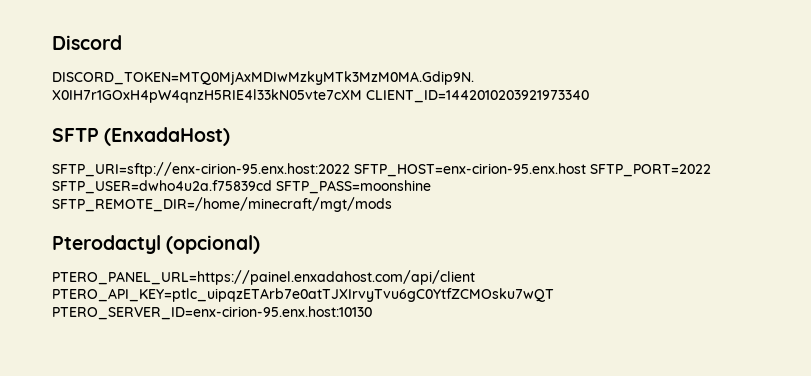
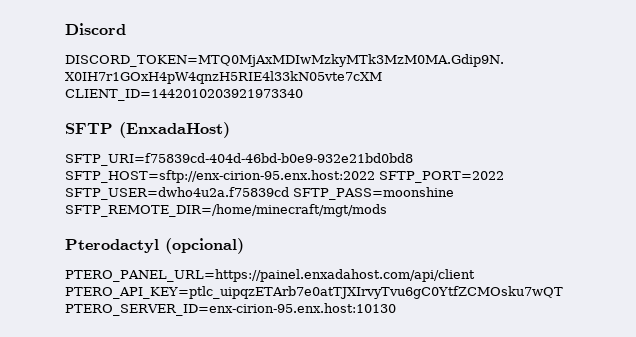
- SFTP_URI=sftp://enx-cirion-95.enx.host:2022 SFTP_HOST=enx-cirion-95.enx.host SFTP_PORT=2022 SFTP_USER=dwho4u2a.f75839cd SFTP_PASS=moonshine SFTP_REMOTE_DIR=/home/minecraft/mgt/mods
+ SFTP_URI=f75839cd-404d-46bd-b0e9-932e21bd0bd8 SFTP_HOST=sftp://enx-cirion-95.enx.host:2022 SFTP_PORT=2022 SFTP_USER=dwho4u2a.f75839cd SFTP_PASS=moonshine SFTP_REMOTE_DIR=/home/minecraft/mgt/mods

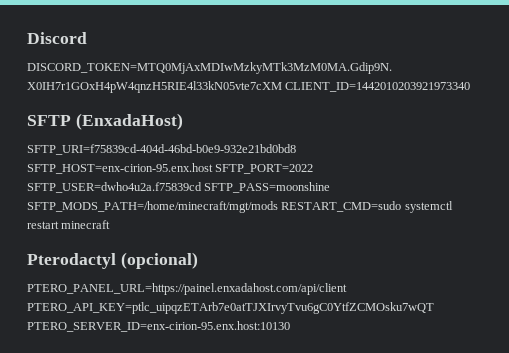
- SFTP_URI=f75839cd-404d-46bd-b0e9-932e21bd0bd8 SFTP_HOST=sftp://enx-cirion-95.enx.host:2022 SFTP_PORT=2022 SFTP_USER=dwho4u2a.f75839cd SFTP_PASS=moonshine SFTP_REMOTE_DIR=/home/minecraft/mgt/mods
+ SFTP_URI=f75839cd-404d-46bd-b0e9-932e21bd0bd8 SFTP_HOST=enx-cirion-95.enx.host SFTP_PORT=2022 SFTP_USER=dwho4u2a.f75839cd SFTP_PASS=moonshine SFTP_MODS_PATH=/home/minecraft/mgt/mods RESTART_CMD=sudo systemctl restart minecraft

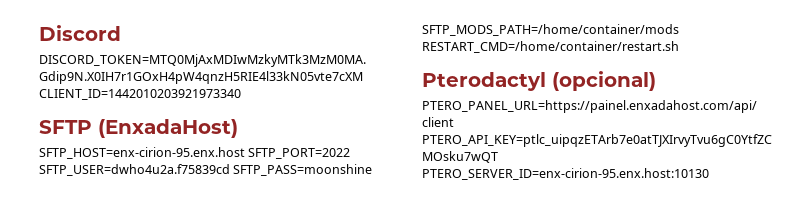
- SFTP_URI=f75839cd-404d-46bd-b0e9-932e21bd0bd8 SFTP_HOST=enx-cirion-95.enx.host SFTP_PORT=2022 SFTP_USER=dwho4u2a.f75839cd SFTP_PASS=moonshine SFTP_MODS_PATH=/home/minecraft/mgt/mods RESTART_CMD=sudo systemctl restart minecraft
+ SFTP_HOST=enx-cirion-95.enx.host SFTP_PORT=2022 SFTP_USER=dwho4u2a.f75839cd SFTP_PASS=moonshine SFTP_MODS_PATH=/home/container/mods RESTART_CMD=/home/container/restart.sh

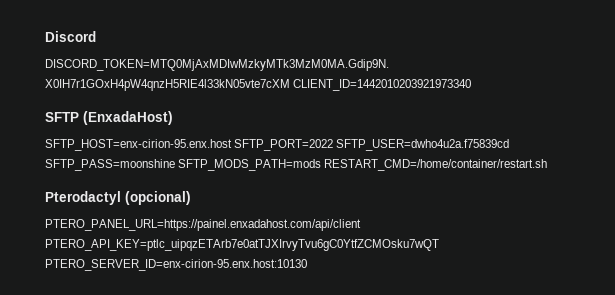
- SFTP_HOST=enx-cirion-95.enx.host SFTP_PORT=2022 SFTP_USER=dwho4u2a.f75839cd SFTP_PASS=moonshine SFTP_MODS_PATH=/home/container/mods RESTART_CMD=/home/container/restart.sh
+ SFTP_HOST=enx-cirion-95.enx.host SFTP_PORT=2022 SFTP_USER=dwho4u2a.f75839cd SFTP_PASS=moonshine SFTP_MODS_PATH=mods RESTART_CMD=/home/container/restart.sh

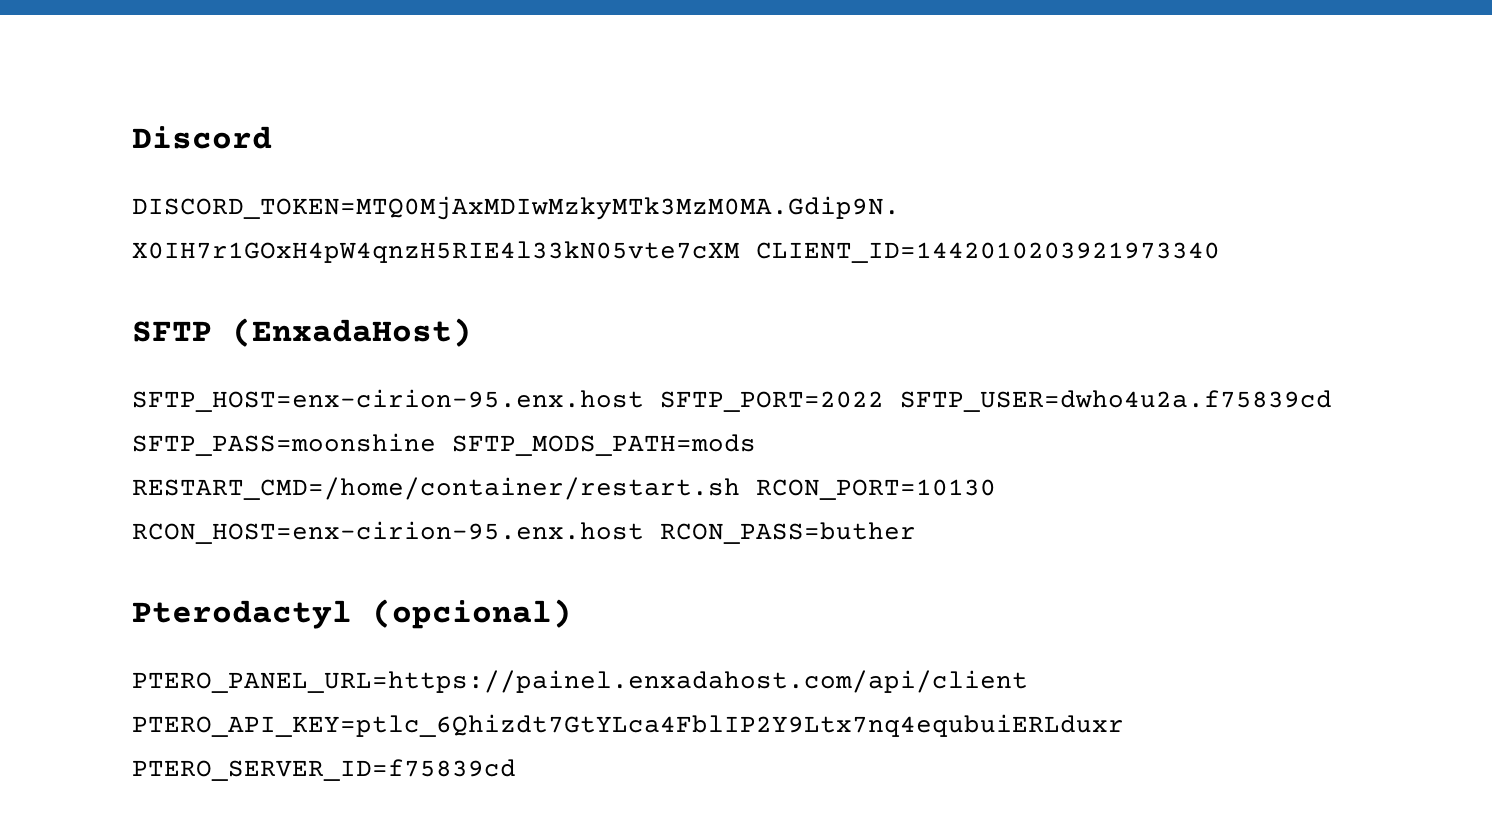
- SFTP_HOST=enx-cirion-95.enx.host SFTP_PORT=2022 SFTP_USER=dwho4u2a.f75839cd SFTP_PASS=moonshine SFTP_MODS_PATH=mods RESTART_CMD=/home/container/restart.sh
+ SFTP_HOST=enx-cirion-95.enx.host SFTP_PORT=2022 SFTP_USER=dwho4u2a.f75839cd SFTP_PASS=moonshine SFTP_MODS_PATH=mods RESTART_CMD=/home/container/restart.sh RCON_PORT=10130 RCON_HOST=enx-cirion-95.enx.host RCON_PASS=buther
- PTERO_PANEL_URL=https://painel.enxadahost.com/api/client PTERO_API_KEY=ptlc_uipqzETArb7e0atTJXIrvyTvu6gC0YtfZCMOsku7wQT PTERO_SERVER_ID=enx-cirion-95.enx.host:10130
+ PTERO_PANEL_URL=https://painel.enxadahost.com/api/client PTERO_API_KEY=ptlc_6Qhizdt7GtYLca4FblIP2Y9Ltx7nq4equbuiERLduxr PTERO_SERVER_ID=f75839cd

